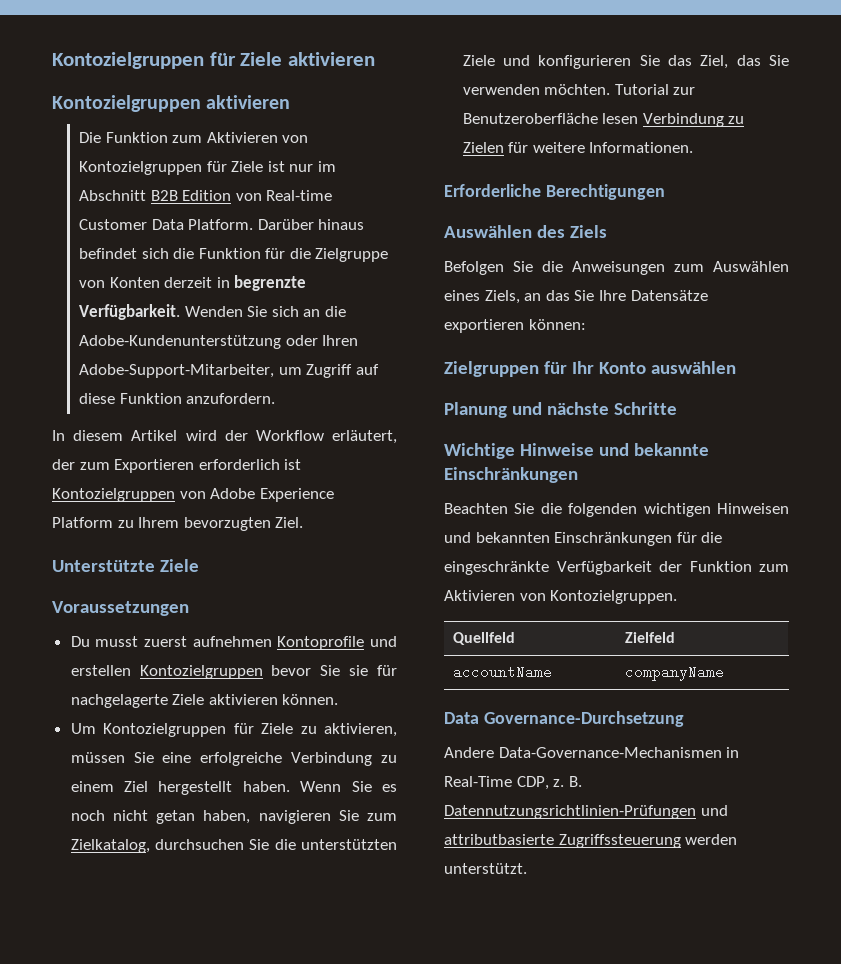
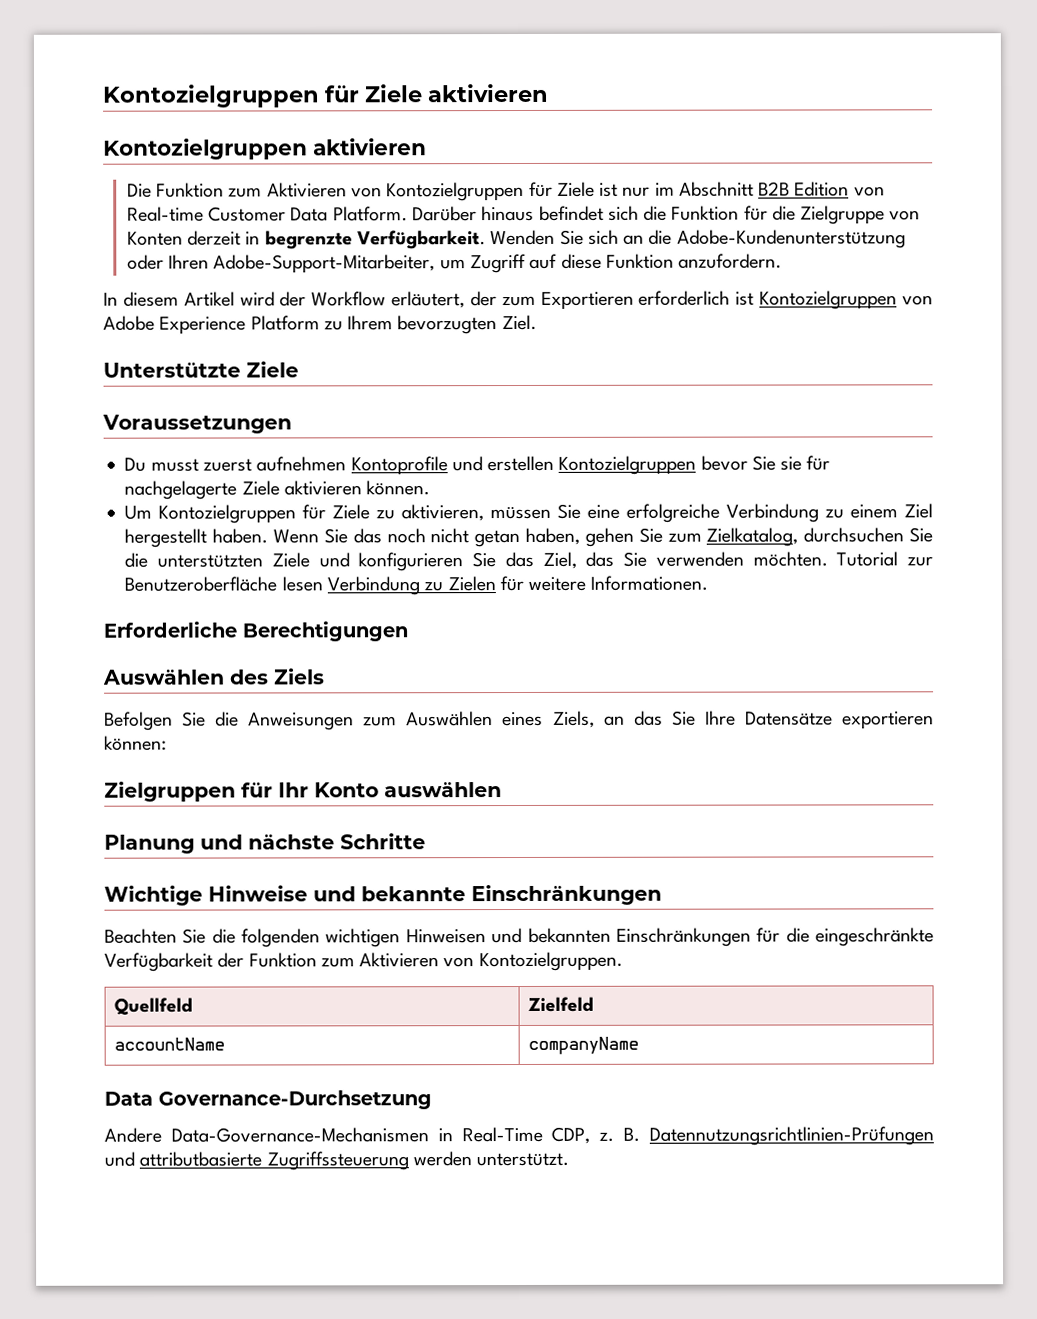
- Wenn Sie es noch nicht getan haben, navigieren Sie zum Zielkatalog, durchsuchen Sie die unterstützten Ziele und konfigurieren Sie das Ziel, das Sie verwenden möchten.
+ Wenn Sie das noch nicht getan haben, gehen Sie zum Zielkatalog, durchsuchen Sie die unterstützten Ziele und konfigurieren Sie das Ziel, das Sie verwenden möchten.

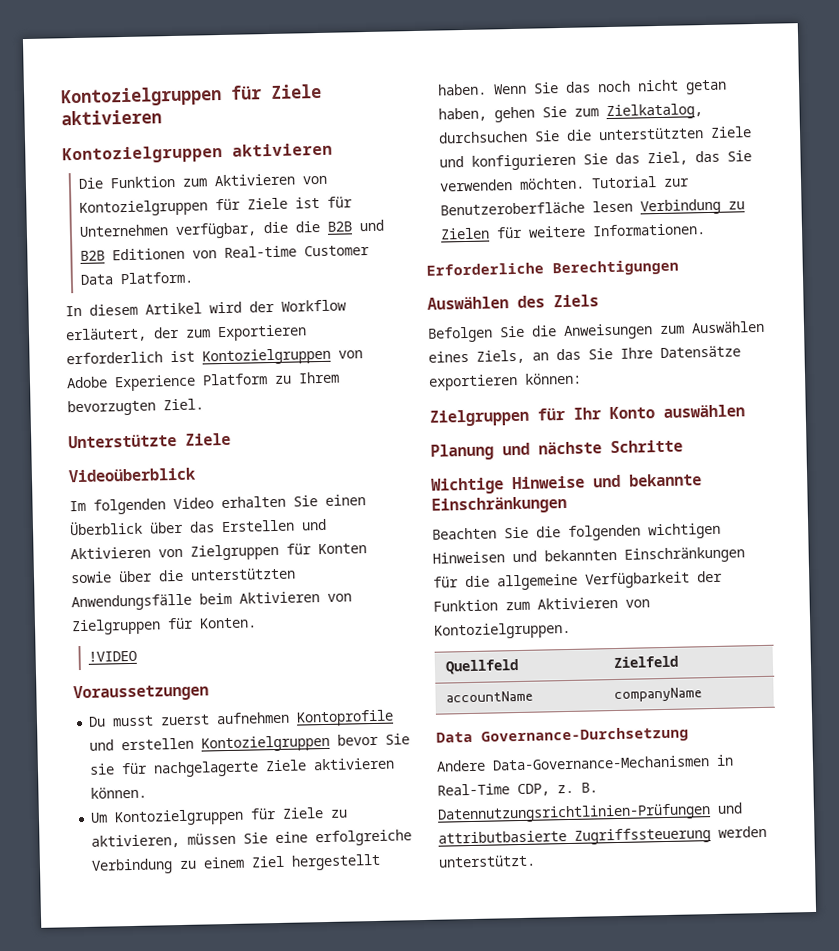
- Die Funktion zum Aktivieren von Kontozielgruppen für Ziele ist nur im Abschnitt B2B Edition von Real-time Customer Data Platform. Darüber hinaus befindet sich die Funktion für die Zielgruppe von Konten derzeit in begrenzte Verfügbarkeit. Wenden Sie sich an die Adobe-Kundenunterstützung oder Ihren Adobe-Support-Mitarbeiter, um Zugriff auf diese Funktion anzufordern.
+ Die Funktion zum Aktivieren von Kontozielgruppen für Ziele ist für Unternehmen verfügbar, die die B2B und B2B Editionen von Real-time Customer Data Platform.
+ Videoüberblick
+ Im folgenden Video erhalten Sie einen Überblick über das Erstellen und Aktivieren von Zielgruppen für Konten sowie über die unterstützten Anwendungsfälle beim Aktivieren von Zielgruppen für Konten.
+ !VIDEO
- Beachten Sie die folgenden wichtigen Hinweisen und bekannten Einschränkungen für die eingeschränkte Verfügbarkeit der Funktion zum Aktivieren von Kontozielgruppen.
+ Beachten Sie die folgenden wichtigen Hinweisen und bekannten Einschränkungen für die allgemeine Verfügbarkeit der Funktion zum Aktivieren von Kontozielgruppen.

